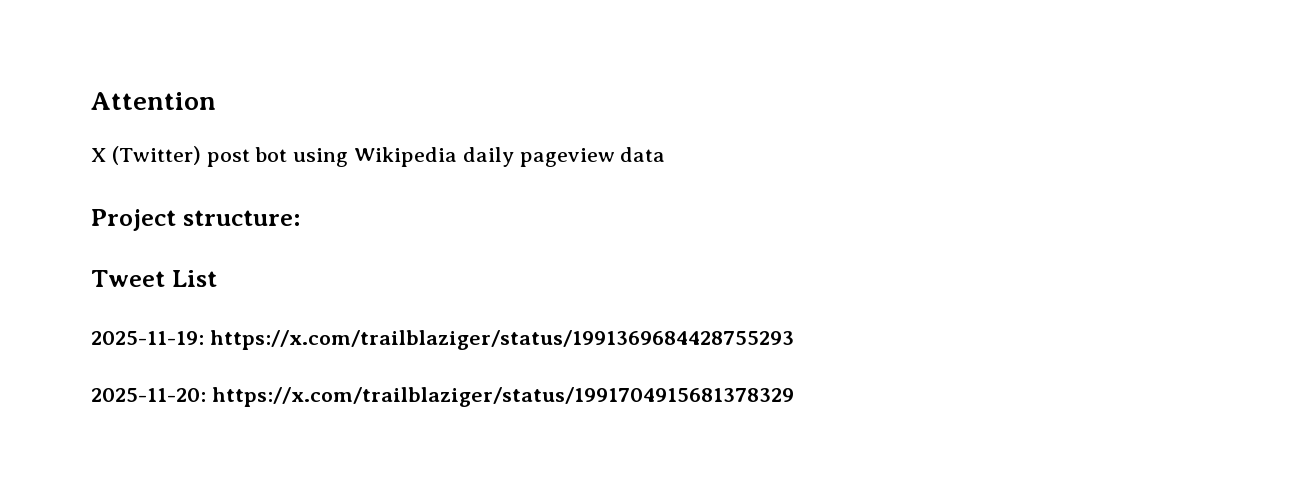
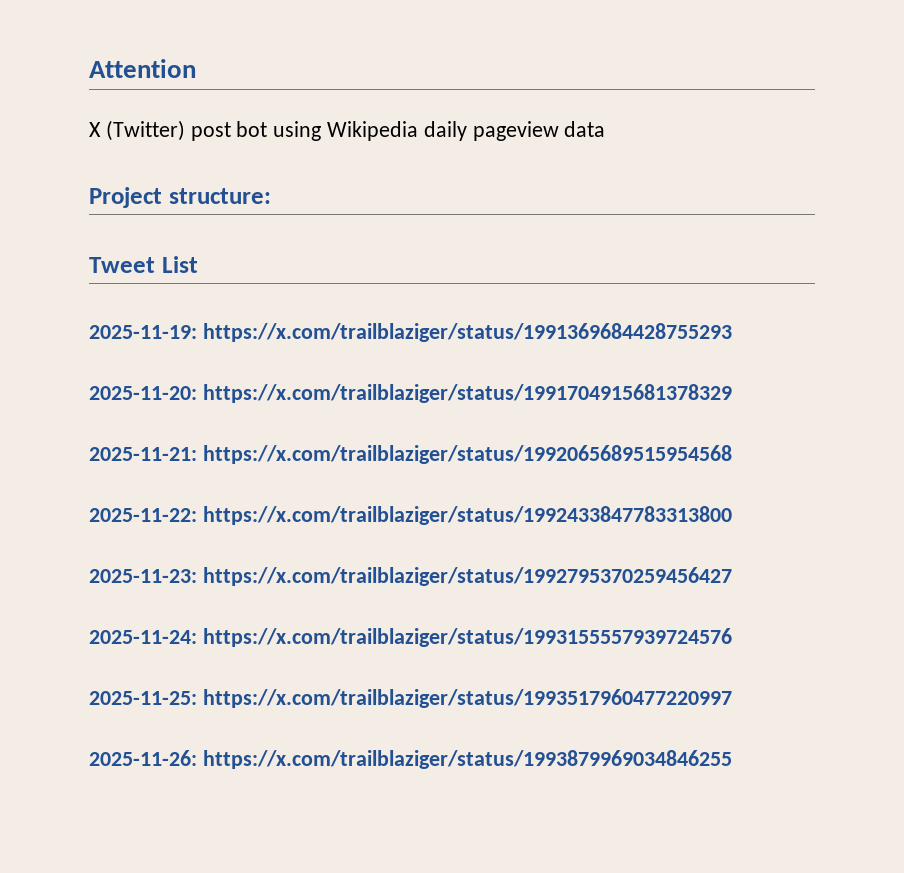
+ 2025-11-21: https://x.com/trailblaziger/status/1992065689515954568
+ 2025-11-22: https://x.com/trailblaziger/status/1992433847783313800
+ 2025-11-23: https://x.com/trailblaziger/status/1992795370259456427
+ 2025-11-24: https://x.com/trailblaziger/status/1993155557939724576
+ 2025-11-25: https://x.com/trailblaziger/status/1993517960477220997
+ 2025-11-26: https://x.com/trailblaziger/status/1993879969034846255

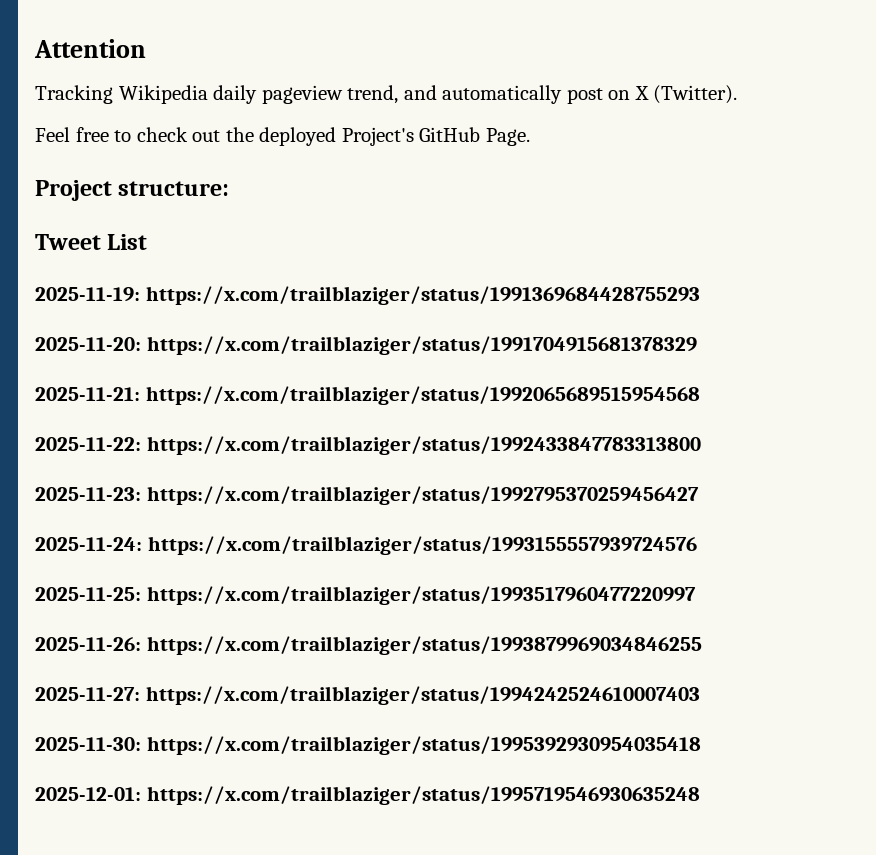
- X (Twitter) post bot using Wikipedia daily pageview data
+ Tracking Wikipedia daily pageview trend, and automatically post on X (Twitter).
+ Feel free to check out the deployed Project's GitHub Page.
+ 2025-11-27: https://x.com/trailblaziger/status/1994242524610007403
+ 2025-11-30: https://x.com/trailblaziger/status/1995392930954035418
+ 2025-12-01: https://x.com/trailblaziger/status/1995719546930635248

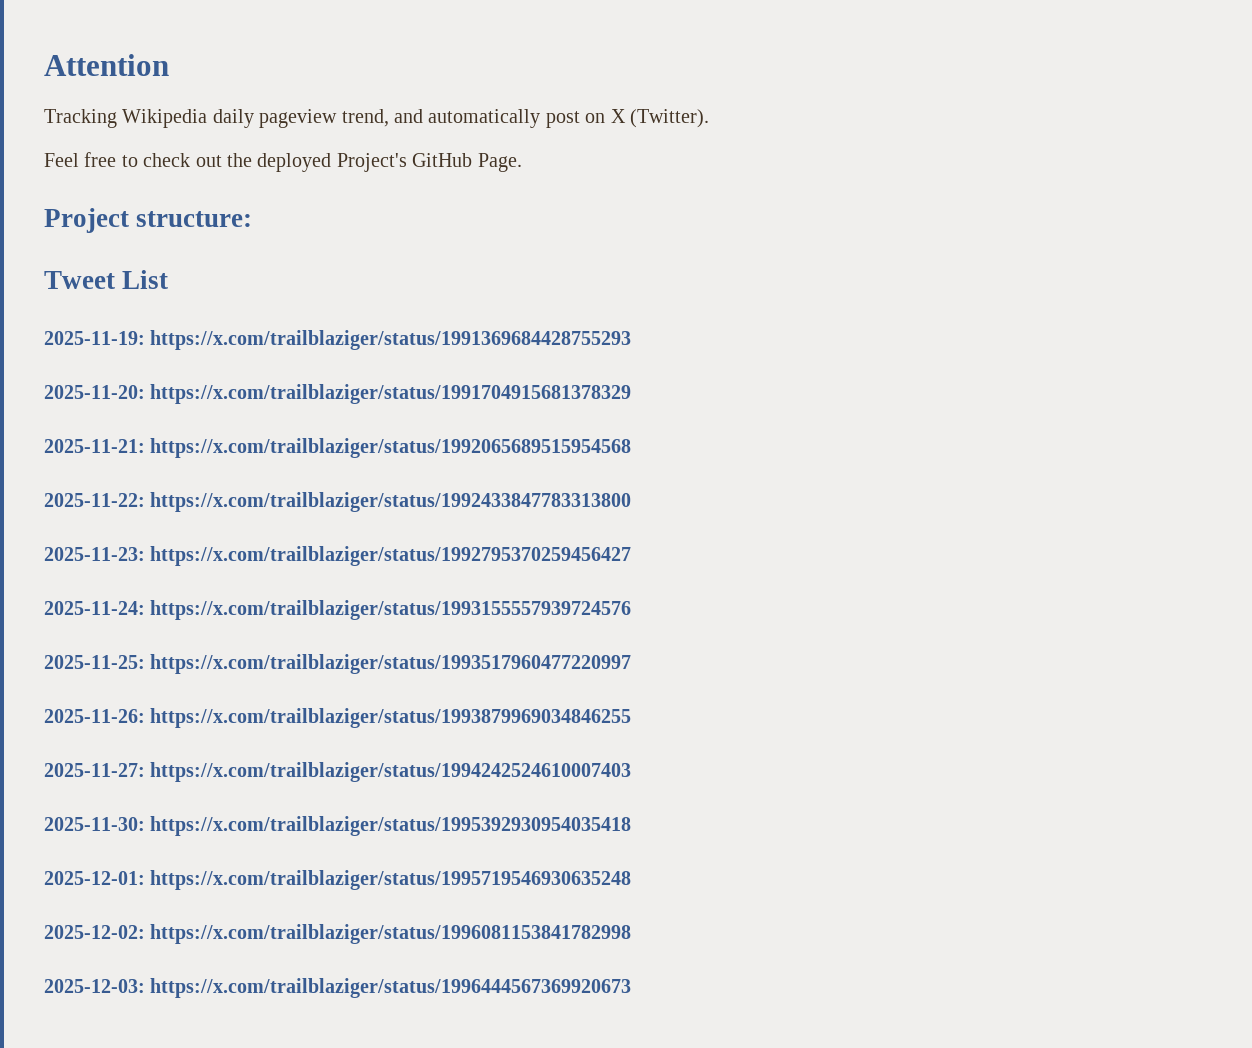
+ 2025-12-02: https://x.com/trailblaziger/status/1996081153841782998
+ 2025-12-03: https://x.com/trailblaziger/status/1996444567369920673

